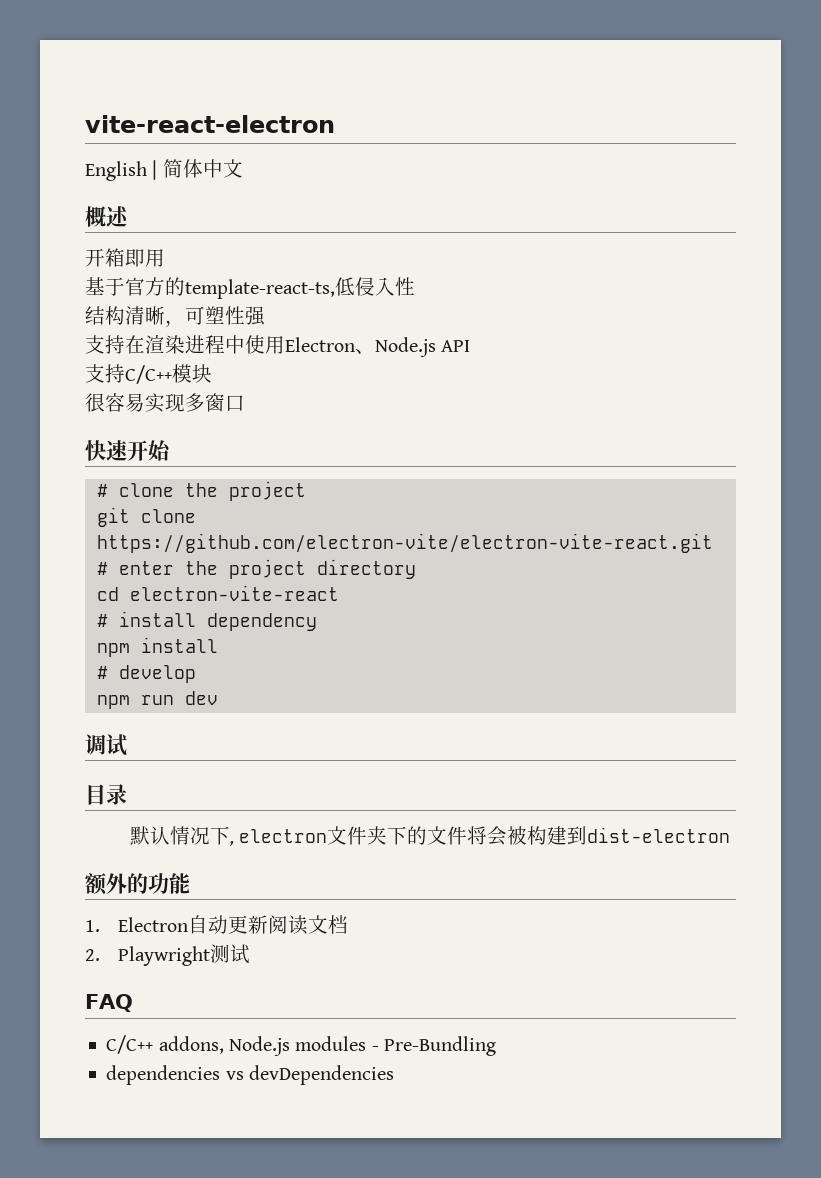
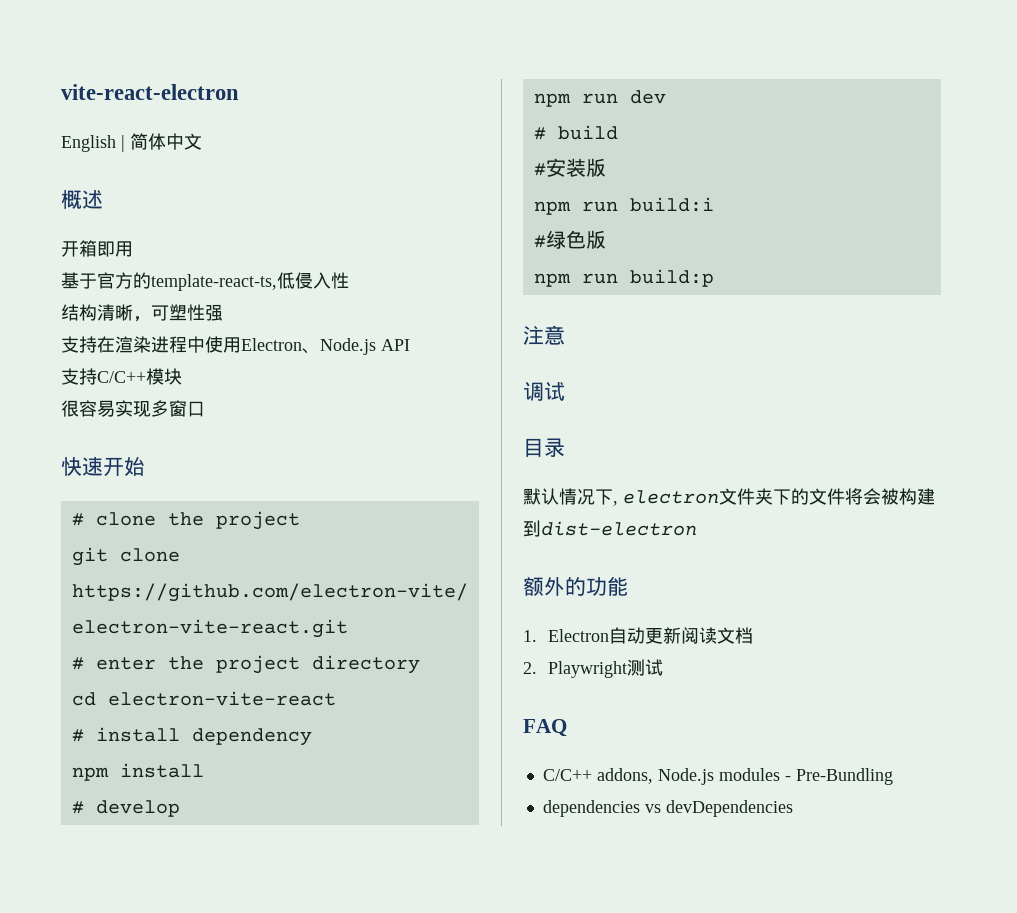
+ # build
+ #安装版
+ npm run build:i
+ #绿色版
+ npm run build:p
+ 注意

